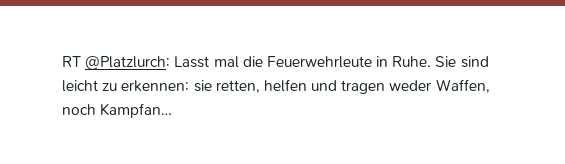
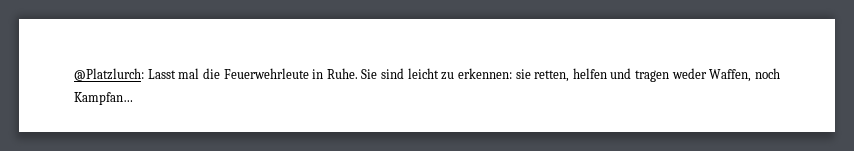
- RT @Platzlurch: Lasst mal die Feuerwehrleute in Ruhe.
+ @Platzlurch: Lasst mal die Feuerwehrleute in Ruhe.

